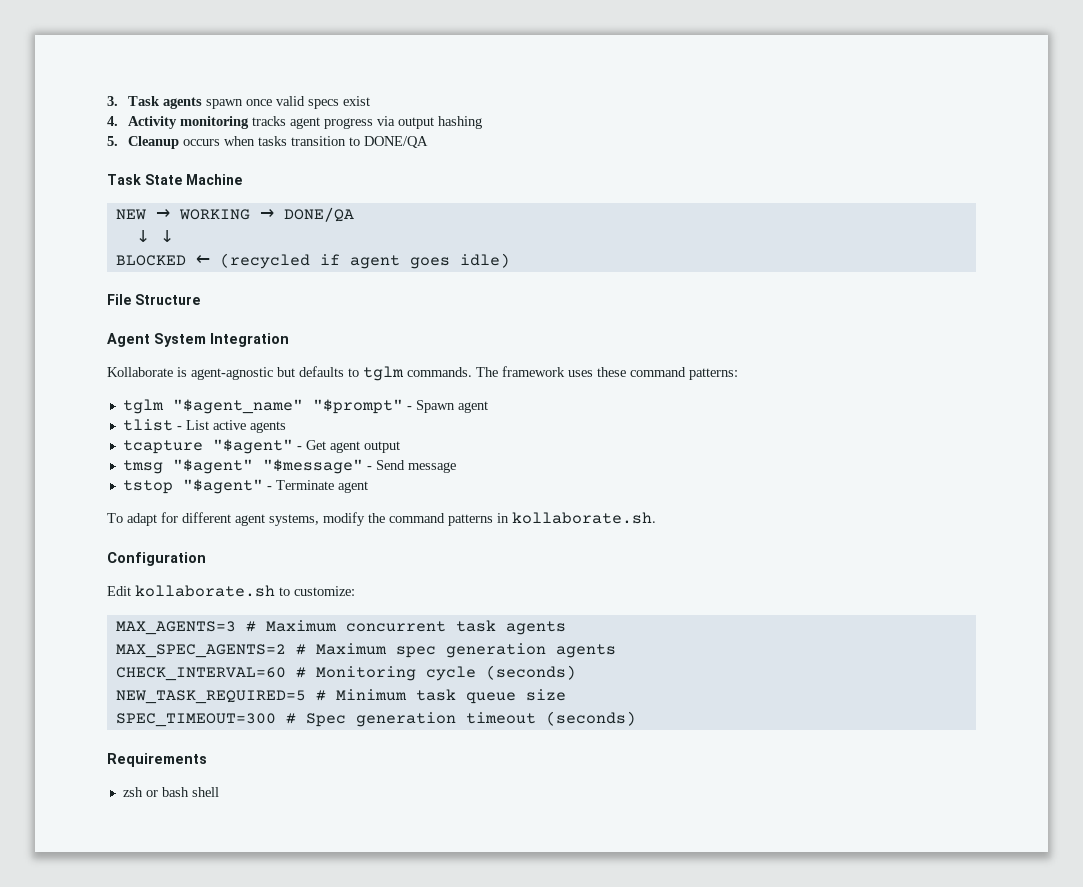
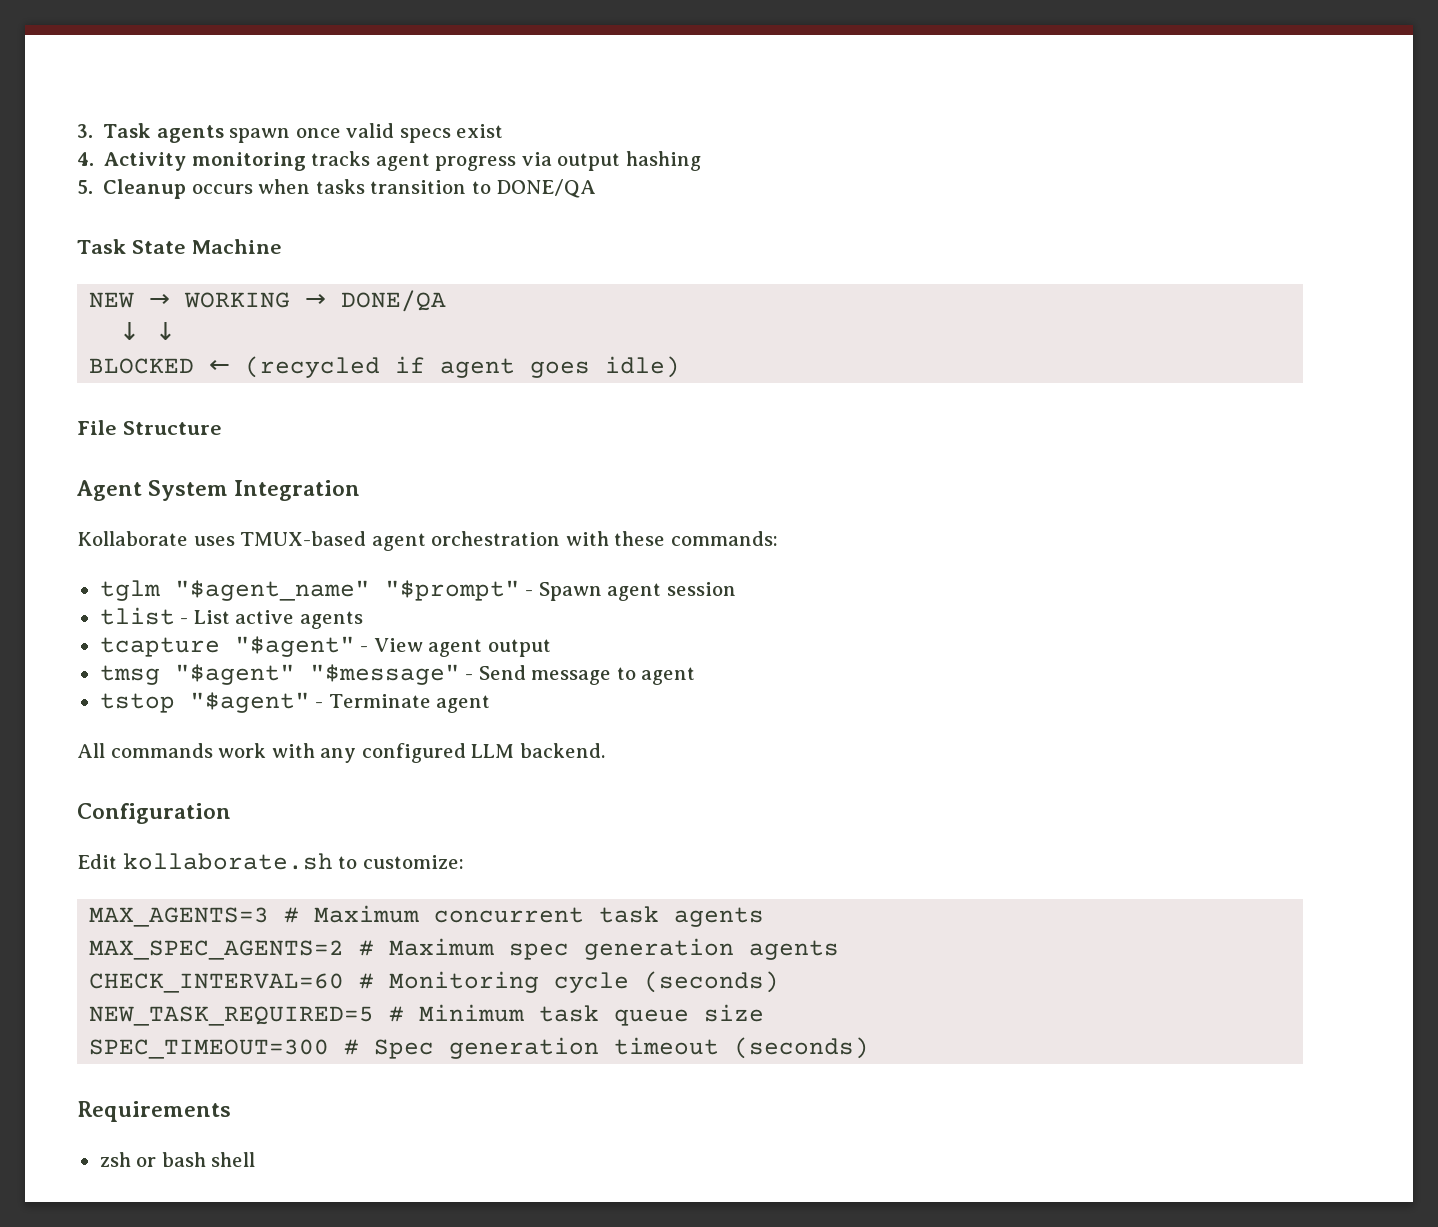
- Kollaborate is agent-agnostic but defaults to tglm commands. The framework uses these command patterns:
+ Kollaborate uses TMUX-based agent orchestration with these commands:
- tglm "$agent_name" "$prompt" - Spawn agent
+ tglm "$agent_name" "$prompt" - Spawn agent session
- tcapture "$agent" - Get agent output
+ tcapture "$agent" - View agent output
- tmsg "$agent" "$message" - Send message
+ tmsg "$agent" "$message" - Send message to agent
- To adapt for different agent systems, modify the command patterns in kollaborate.sh.
+ All commands work with any configured LLM backend.

